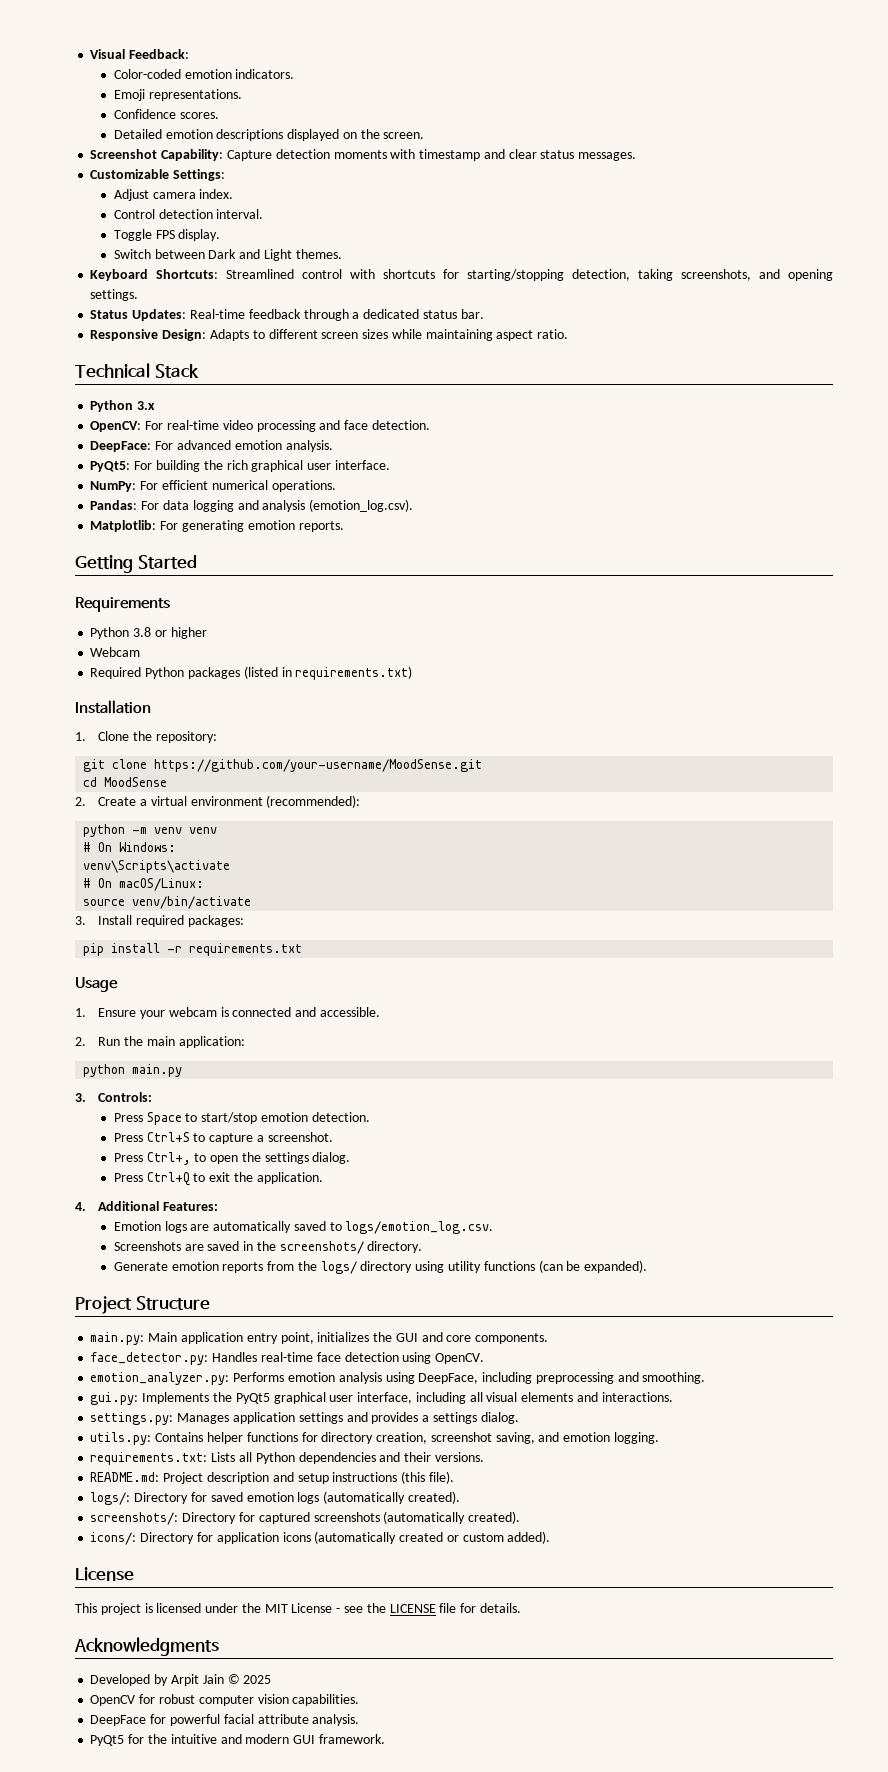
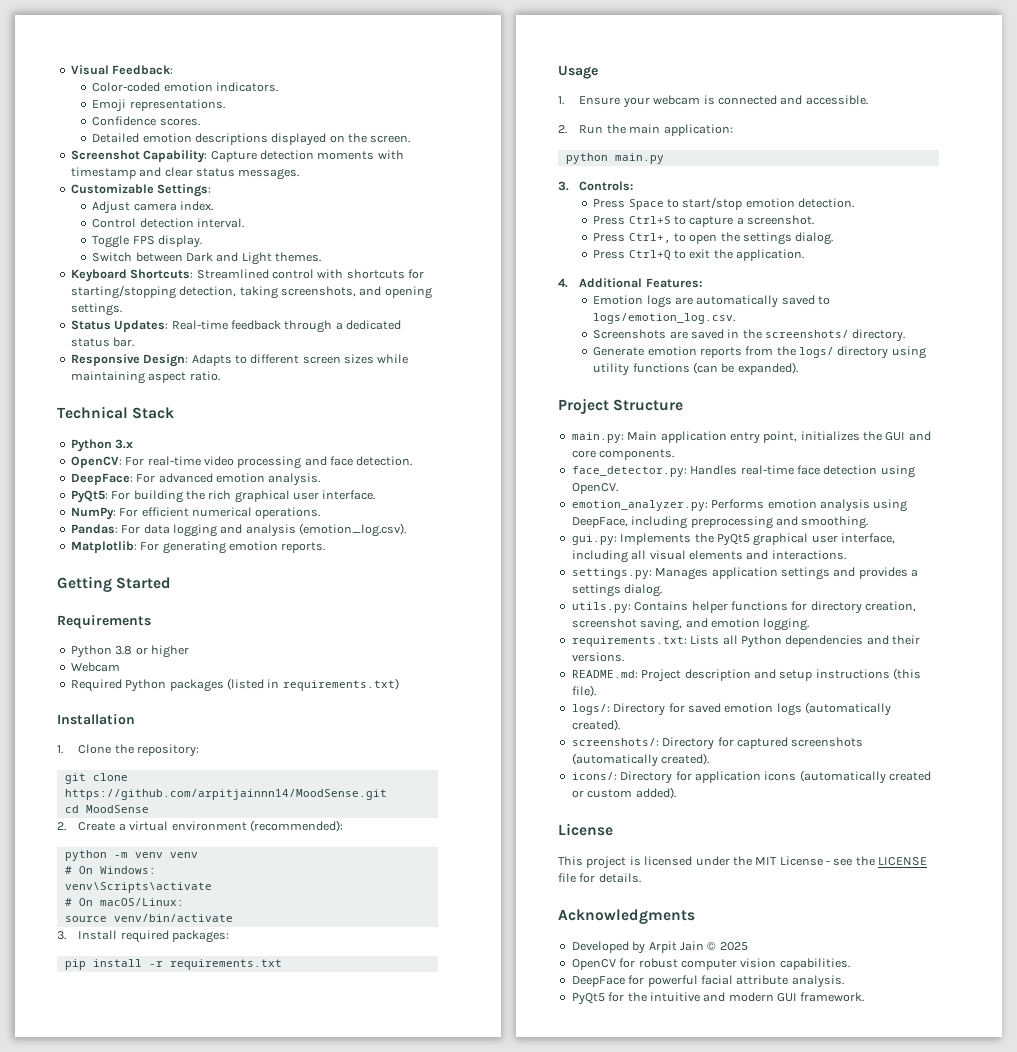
- git clone https://github.com/your-username/MoodSense.git
+ git clone https://github.com/arpitjainnn14/MoodSense.git

